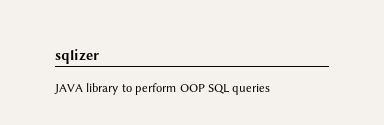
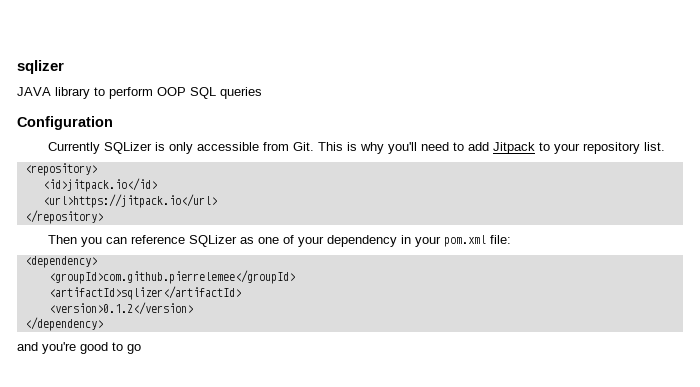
+ Configuration
+ Currently SQLizer is only accessible from Git. This is why you'll need to add Jitpack to your repository list.
+ <repository>
+ <id>jitpack.io</id>
+ <url>https://jitpack.io</url>
+ </repository>
+ Then you can reference SQLizer as one of your dependency in your pom.xml file:
+ <dependency>
+ <groupId>com.github.pierrelemee</groupId>
+ <artifactId>sqlizer</artifactId>
+ <version>0.1.2</version>
+ </dependency>
+ and you're good to go

